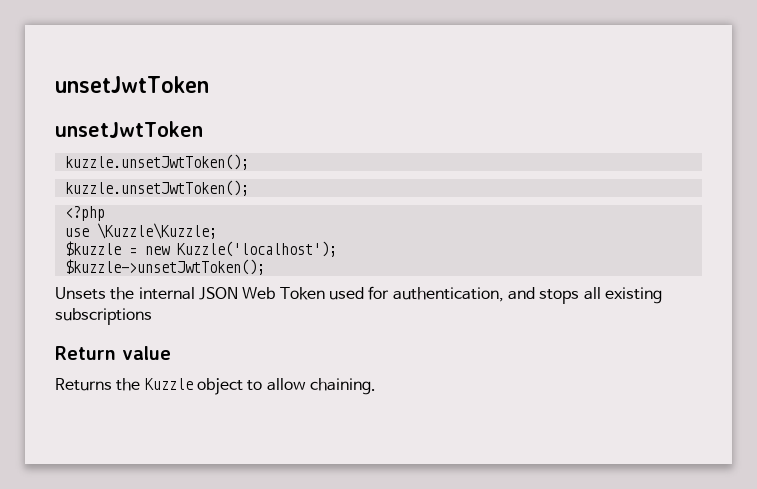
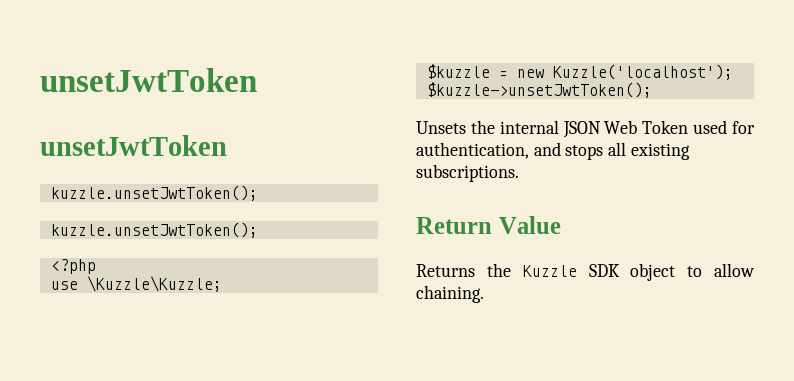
- Unsets the internal JSON Web Token used for authentication, and stops all existing subscriptions
+ Unsets the internal JSON Web Token used for authentication, and stops all existing subscriptions.
- Return value
+ Return Value
- Returns the Kuzzle object to allow chaining.
+ Returns the Kuzzle SDK object to allow chaining.

